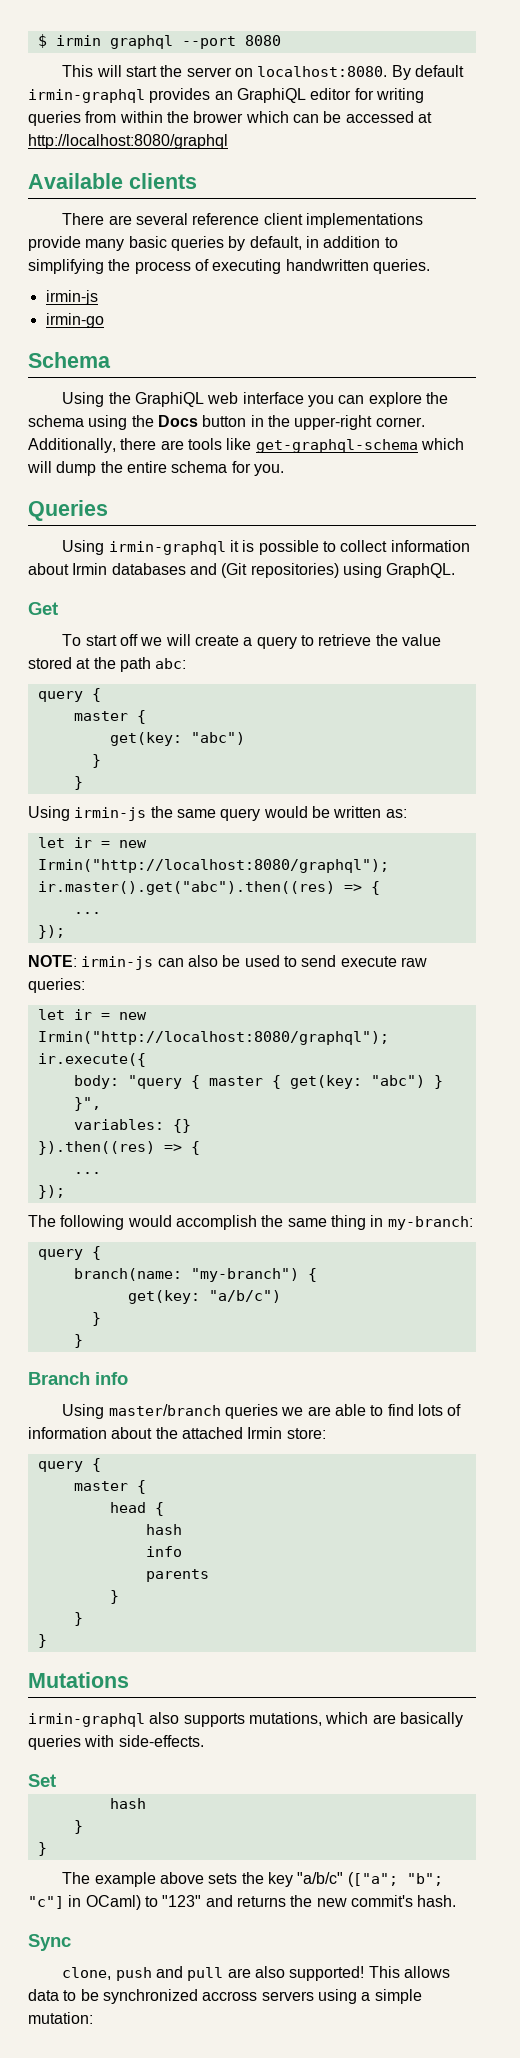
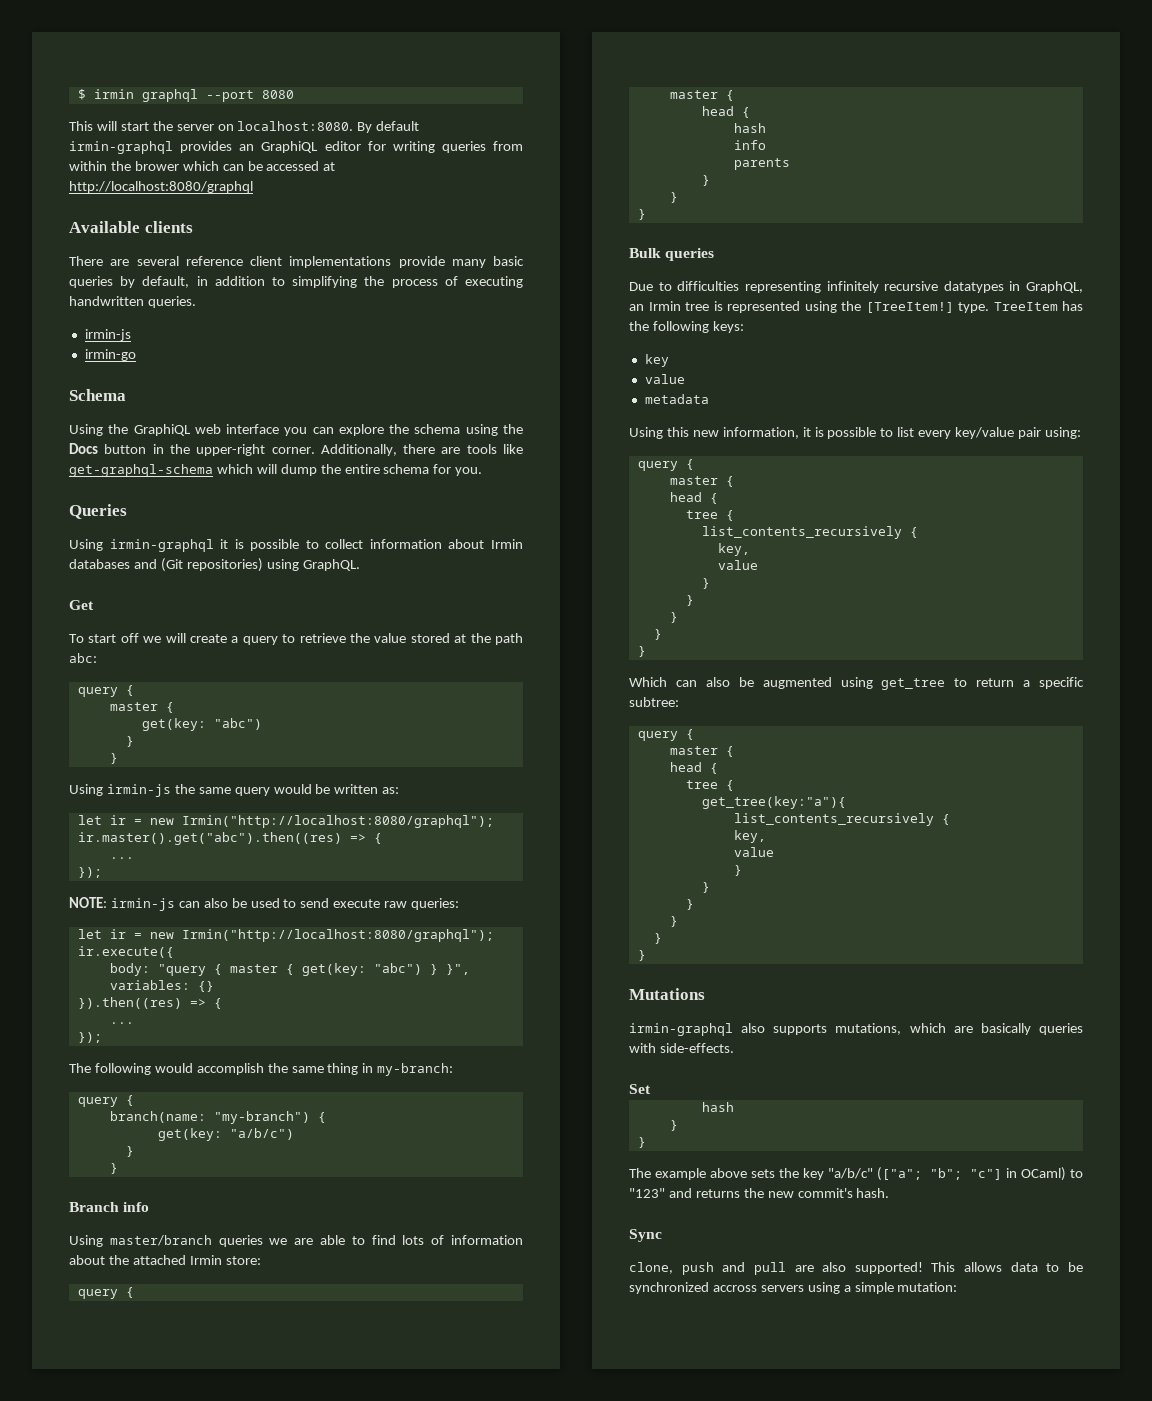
+ Bulk queries
+ Due to difficulties representing infinitely recursive datatypes in GraphQL, an Irmin tree is represented using the [TreeItem!] type. TreeItem has the following keys:
+ key
+ value
+ metadata
+ Using this new information, it is possible to list every key/value pair using:
+ query {
+ master {
+ head {
+ tree {
+ list_contents_recursively {
+ key,
+ value
+ }
+ }
+ }
+ }
+ }
+ Which can also be augmented using get_tree to return a specific subtree:
+ query {
+ master {
+ head {
+ tree {
+ get_tree(key:"a"){
+ list_contents_recursively {
+ key,
+ value
+ }
+ }
+ }
+ }
+ }
+ }

